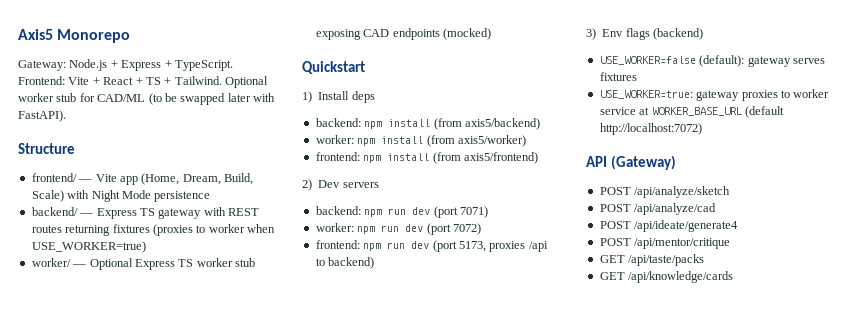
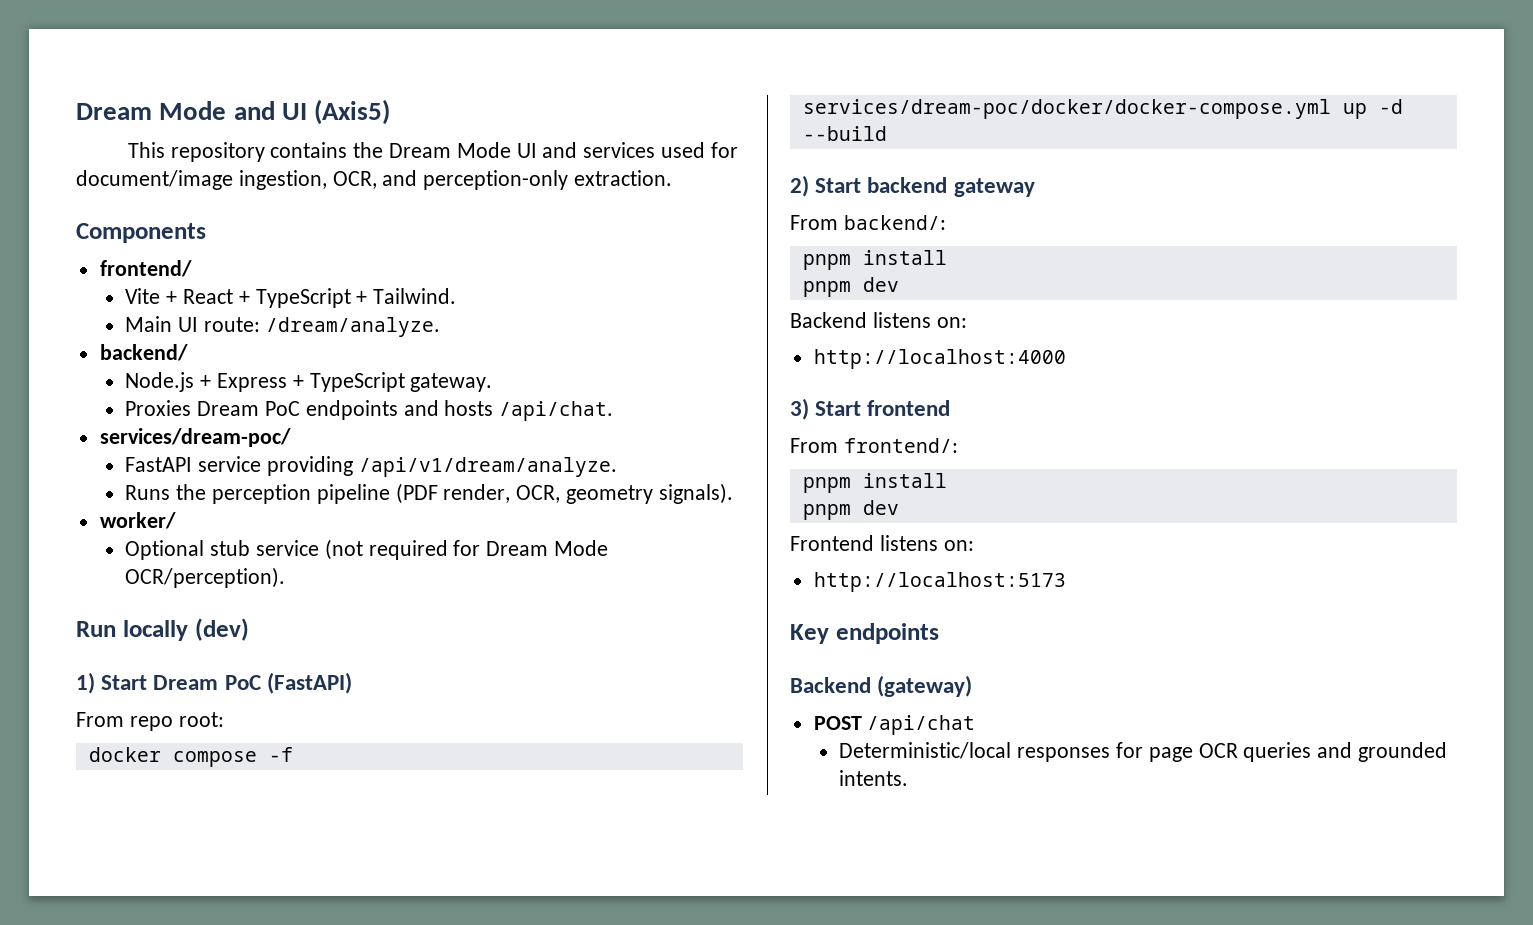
- Axis5 Monorepo
- Gateway: Node.js + Express + TypeScript. Frontend: Vite + React + TS + Tailwind. Optional worker stub for CAD/ML (to be swapped later with FastAPI).
- Structure
- frontend/ — Vite app (Home, Dream, Build, Scale) with Night Mode persistence
- backend/ — Express TS gateway with REST routes returning fixtures (proxies to worker when USE_WORKER=true)
- worker/ — Optional Express TS worker stub exposing CAD endpoints (mocked)
- Quickstart
- 1) Install deps
- backend: npm install (from axis5/backend)
- worker: npm install (from axis5/worker)
- frontend: npm install (from axis5/frontend)
- 2) Dev servers
- backend: npm run dev (port 7071)
- worker: npm run dev (port 7072)
- frontend: npm run dev (port 5173, proxies /api to backend)
- 3) Env flags (backend)
- USE_WORKER=false (default): gateway serves fixtures
- USE_WORKER=true: gateway proxies to worker service at WORKER_BASE_URL (default http://localhost:7072)
- API (Gateway)
- POST /api/analyze/sketch
- POST /api/analyze/cad
- POST /api/ideate/generate4
- POST /api/mentor/critique
- GET /api/taste/packs
- GET /api/knowledge/cards
+ Dream Mode and UI (Axis5)
+ This repository contains the Dream Mode UI and services used for document/image ingestion, OCR, and perception-only extraction.
+ Components
+ frontend/
+ Vite + React + TypeScript + Tailwind.
+ Main UI route: /dream/analyze.
+ backend/
+ Node.js + Express + TypeScript gateway.
+ Proxies Dream PoC endpoints and hosts /api/chat.
+ services/dream-poc/
+ FastAPI service providing /api/v1/dream/analyze.
+ Runs the perception pipeline (PDF render, OCR, geometry signals).
+ worker/
+ Optional stub service (not required for Dream Mode OCR/perception).
+ Run locally (dev)
+ 1) Start Dream PoC (FastAPI)
+ From repo root:
+ docker compose -f services/dream-poc/docker/docker-compose.yml up -d --build
+ 2) Start backend gateway
+ From backend/:
+ pnpm install
+ pnpm dev
+ Backend listens on:
+ http://localhost:4000
+ 3) Start frontend
+ From frontend/:
+ pnpm install
+ pnpm dev
+ Frontend listens on:
+ http://localhost:5173
+ Key endpoints
+ Backend (gateway)
+ POST /api/chat
+ Deterministic/local responses for page OCR queries and grounded intents.

